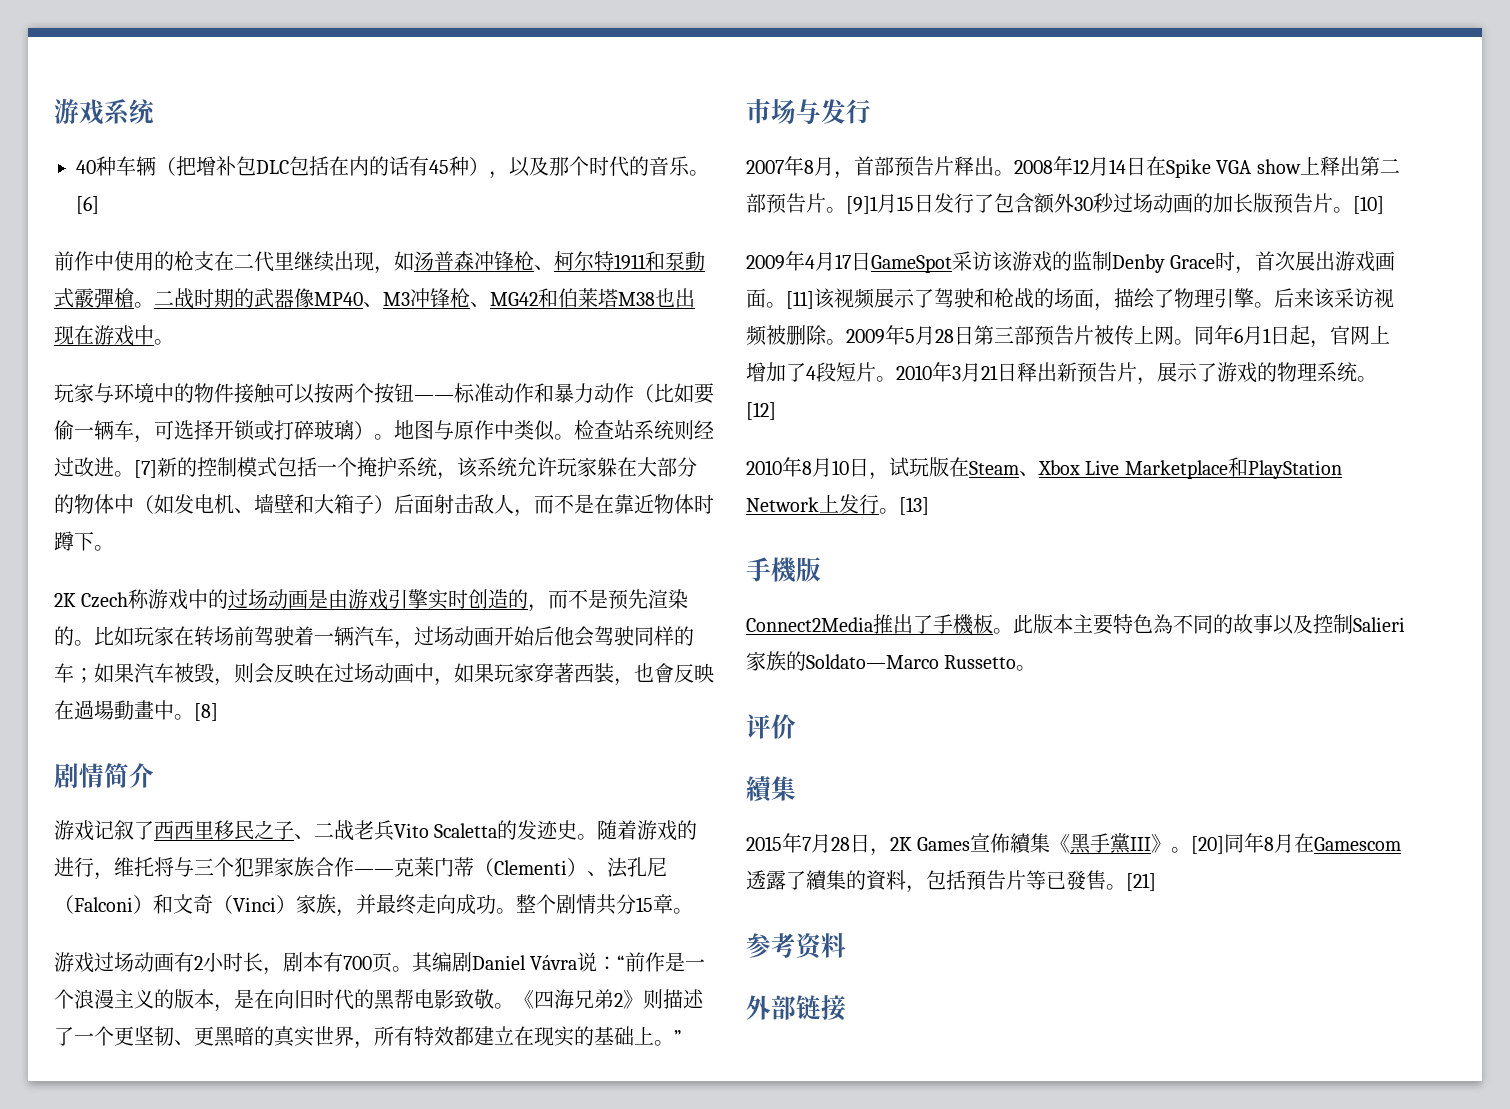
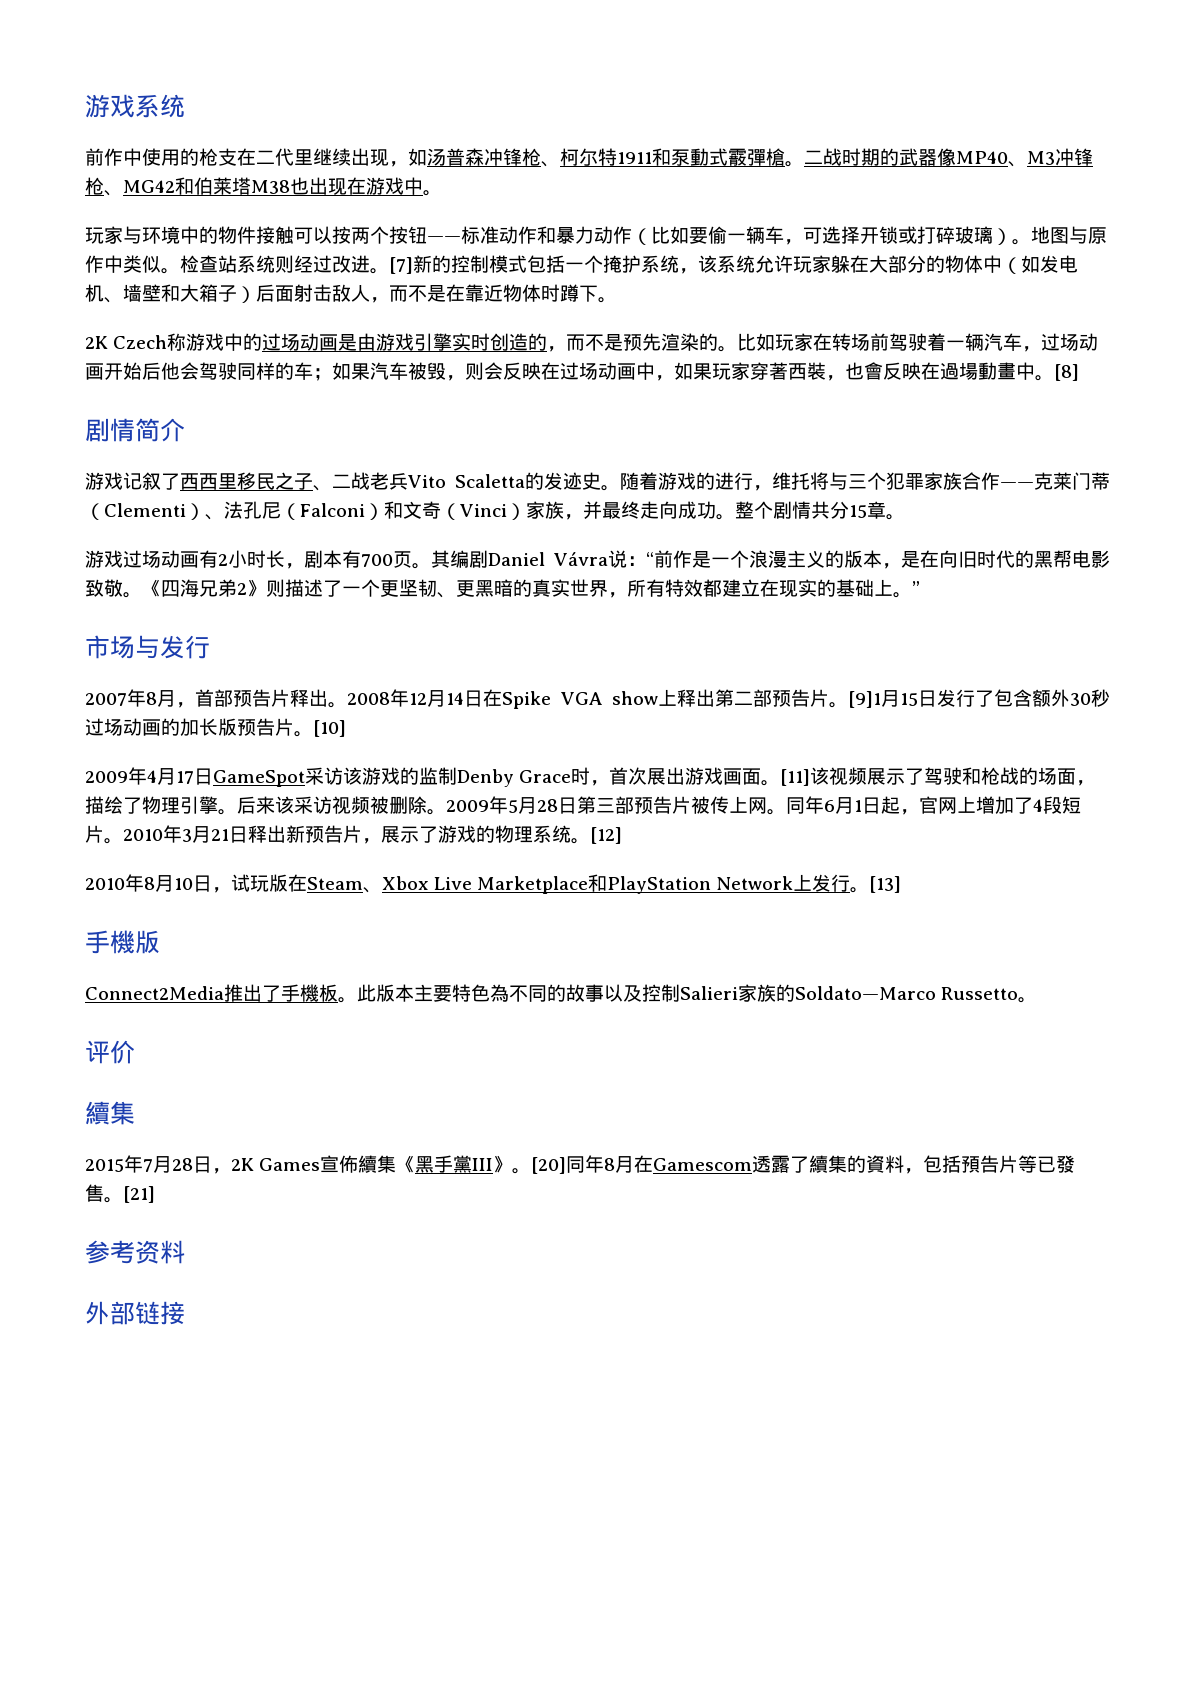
- 40种车辆（把增补包DLC包括在内的话有45种），以及那个时代的音乐。[6]

